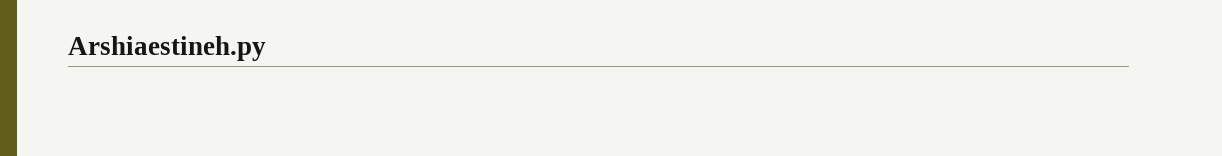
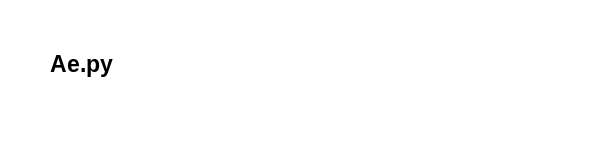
- Arshiaestineh.py
+ Ae.py

